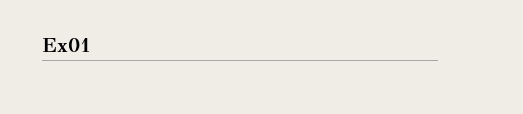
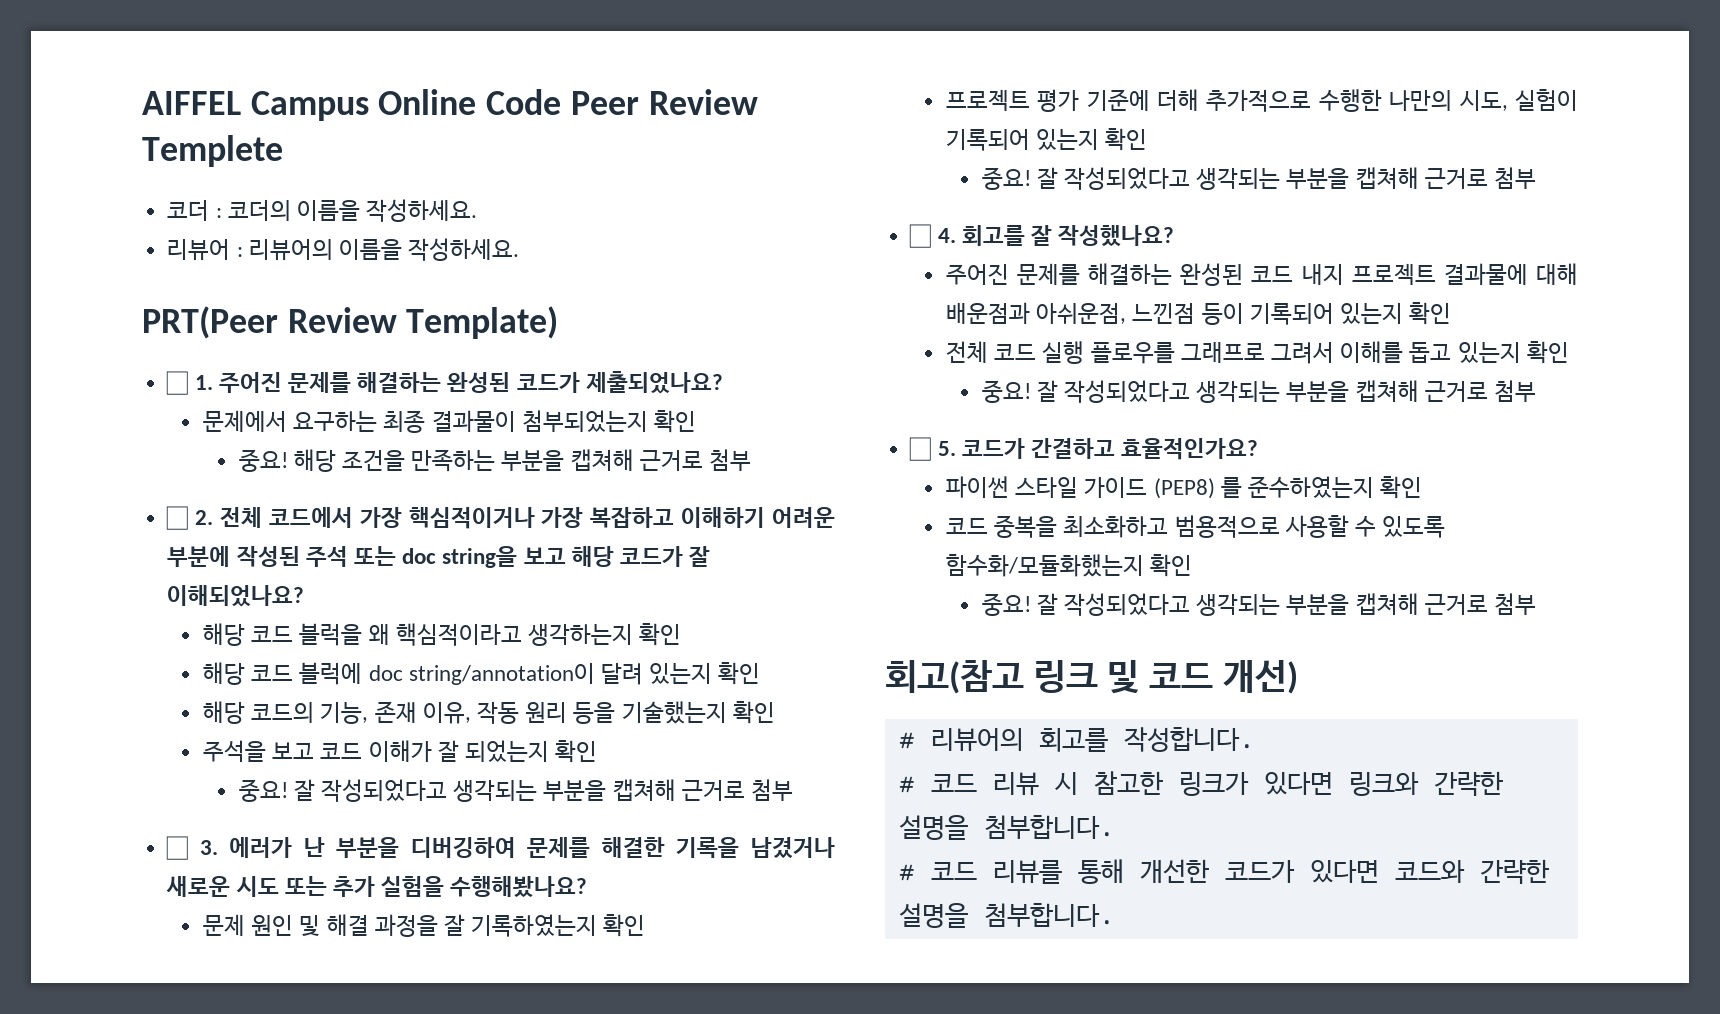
- Ex01
+ AIFFEL Campus Online Code Peer Review Templete
+ 코더 : 코더의 이름을 작성하세요.
+ 리뷰어 : 리뷰어의 이름을 작성하세요.
+ PRT(Peer Review Template)
+ ☐ 1. 주어진 문제를 해결하는 완성된 코드가 제출되었나요?
+ 문제에서 요구하는 최종 결과물이 첨부되었는지 확인
+ 중요! 해당 조건을 만족하는 부분을 캡쳐해 근거로 첨부
+ ☐ 2. 전체 코드에서 가장 핵심적이거나 가장 복잡하고 이해하기 어려운 부분에 작성된 주석 또는 doc string을 보고 해당 코드가 잘 이해되었나요?
+ 해당 코드 블럭을 왜 핵심적이라고 생각하는지 확인
+ 해당 코드 블럭에 doc string/annotation이 달려 있는지 확인
+ 해당 코드의 기능, 존재 이유, 작동 원리 등을 기술했는지 확인
+ 주석을 보고 코드 이해가 잘 되었는지 확인
+ 중요! 잘 작성되었다고 생각되는 부분을 캡쳐해 근거로 첨부
+ ☐ 3. 에러가 난 부분을 디버깅하여 문제를 해결한 기록을 남겼거나 새로운 시도 또는 추가 실험을 수행해봤나요?
+ 문제 원인 및 해결 과정을 잘 기록하였는지 확인
+ 프로젝트 평가 기준에 더해 추가적으로 수행한 나만의 시도, 실험이 기록되어 있는지 확인
+ 중요! 잘 작성되었다고 생각되는 부분을 캡쳐해 근거로 첨부
+ ☐ 4. 회고를 잘 작성했나요?
+ 주어진 문제를 해결하는 완성된 코드 내지 프로젝트 결과물에 대해 배운점과 아쉬운점, 느낀점 등이 기록되어 있는지 확인
+ 전체 코드 실행 플로우를 그래프로 그려서 이해를 돕고 있는지 확인
+ 중요! 잘 작성되었다고 생각되는 부분을 캡쳐해 근거로 첨부
+ ☐ 5. 코드가 간결하고 효율적인가요?
+ 파이썬 스타일 가이드 (PEP8) 를 준수하였는지 확인
+ 코드 중복을 최소화하고 범용적으로 사용할 수 있도록 함수화/모듈화했는지 확인
+ 중요! 잘 작성되었다고 생각되는 부분을 캡쳐해 근거로 첨부
+ 회고(참고 링크 및 코드 개선)
+ # 리뷰어의 회고를 작성합니다.
+ # 코드 리뷰 시 참고한 링크가 있다면 링크와 간략한 설명을 첨부합니다.
+ # 코드 리뷰를 통해 개선한 코드가 있다면 코드와 간략한 설명을 첨부합니다.

